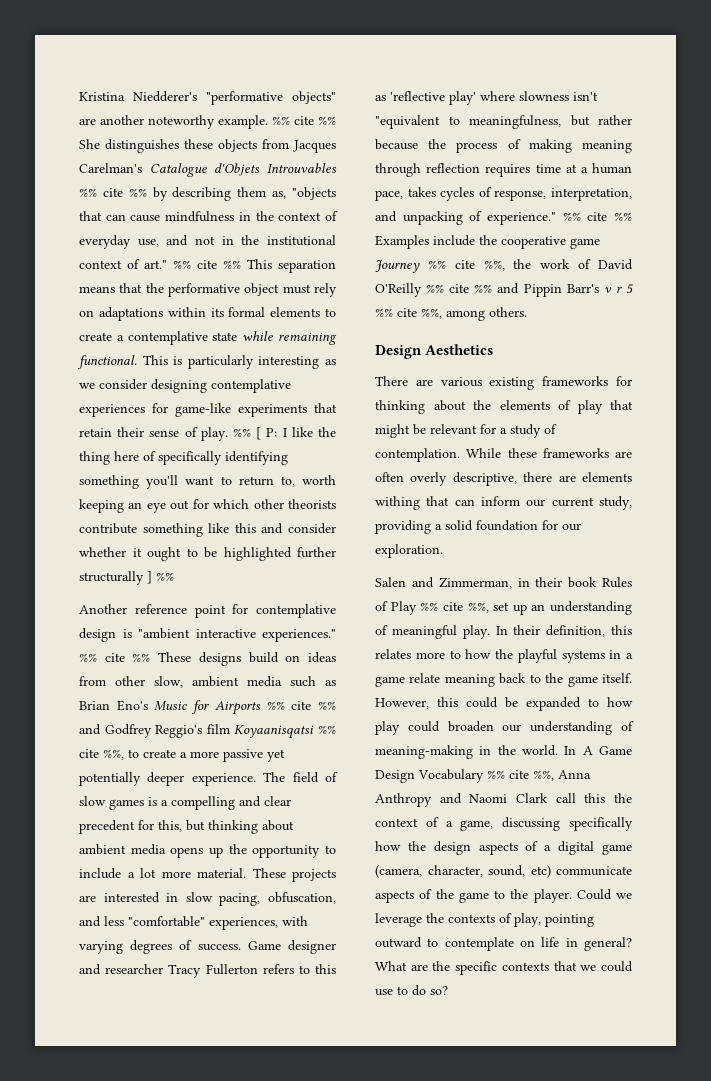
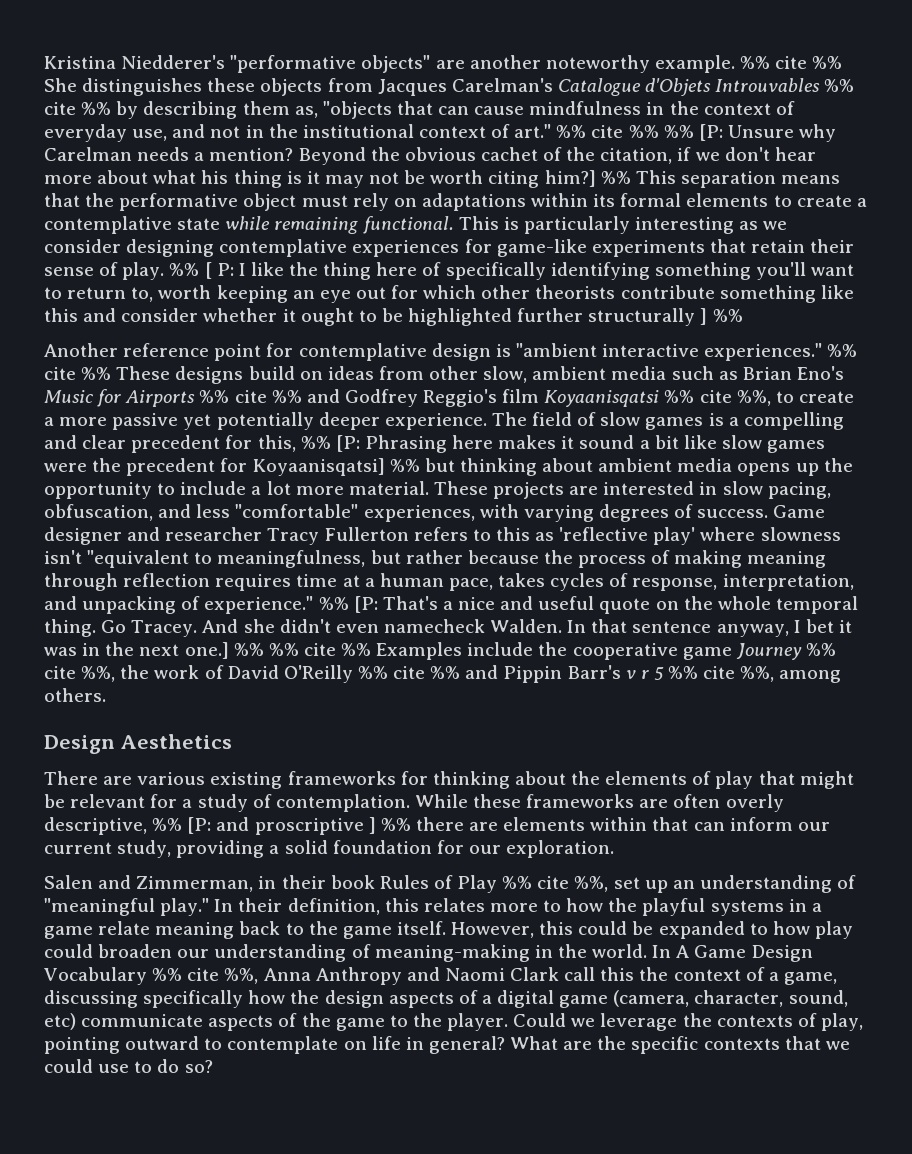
- %% cite %% She distinguishes these objects from Jacques Carelman's Catalogue d'Objets Introuvables %% cite %% by describing them as, "objects that can cause mindfulness in the context of everyday use, and not in the institutional context of art." %% cite %% This separation means that the performative object must rely on adaptations within its formal elements to create a contemplative state while remaining functional.
+ %% cite %% She distinguishes these objects from Jacques Carelman's Catalogue d'Objets Introuvables %% cite %% by describing them as, "objects that can cause mindfulness in the context of everyday use, and not in the institutional context of art." %% cite %% %% [P: Unsure why Carelman needs a mention? Beyond the obvious cachet of the citation, if we don't hear more about what his thing is it may not be worth citing him?] %% This separation means that the performative object must rely on adaptations within its formal elements to create a contemplative state while remaining functional.
- The field of slow games is a compelling and clear precedent for this, but thinking about ambient media opens up the opportunity to include a lot more material.
+ The field of slow games is a compelling and clear precedent for this, %% [P: Phrasing here makes it sound a bit like slow games were the precedent for Koyaanisqatsi] %% but thinking about ambient media opens up the opportunity to include a lot more material.
- %% cite %% Examples include the cooperative game Journey %% cite %%, the work of David O'Reilly %% cite %% and Pippin Barr's v r 5 %% cite %%, among others.
+ %% [P: That's a nice and useful quote on the whole temporal thing. Go Tracey. And she didn't even namecheck Walden. In that sentence anyway, I bet it was in the next one.] %% %% cite %% Examples include the cooperative game Journey %% cite %%, the work of David O'Reilly %% cite %% and Pippin Barr's v r 5 %% cite %%, among others.
- While these frameworks are often overly descriptive, there are elements withing that can inform our current study, providing a solid foundation for our exploration.
+ While these frameworks are often overly descriptive, %% [P: and proscriptive ] %% there are elements within that can inform our current study, providing a solid foundation for our exploration.
- Salen and Zimmerman, in their book Rules of Play %% cite %%, set up an understanding of meaningful play.
+ Salen and Zimmerman, in their book Rules of Play %% cite %%, set up an understanding of "meaningful play."

